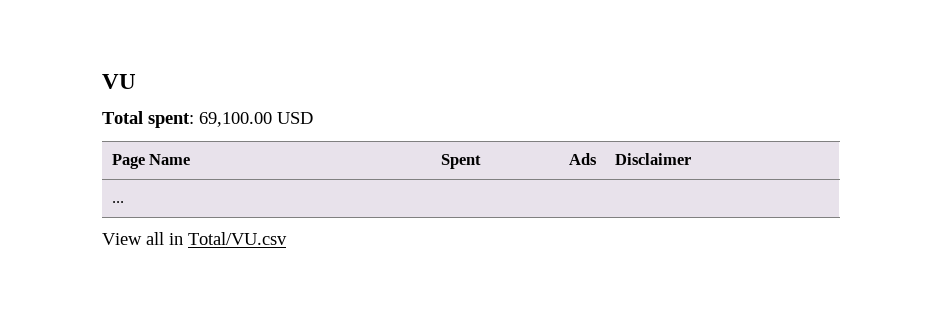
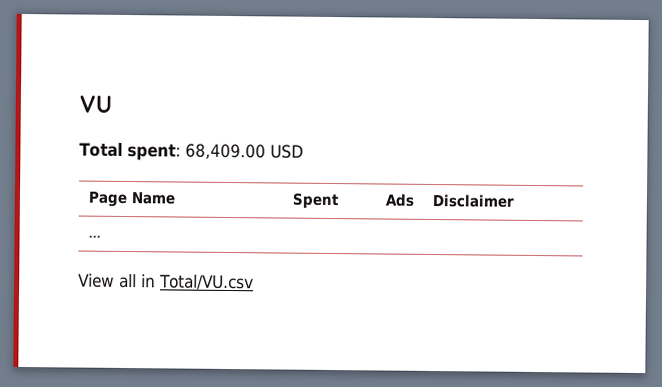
- Total spent: 69,100.00 USD
+ Total spent: 68,409.00 USD

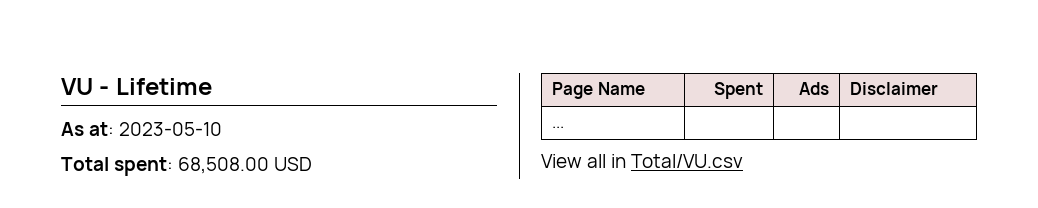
- VU
+ VU - Lifetime
+ As at: 2023-05-10
- Total spent: 68,409.00 USD
+ Total spent: 68,508.00 USD

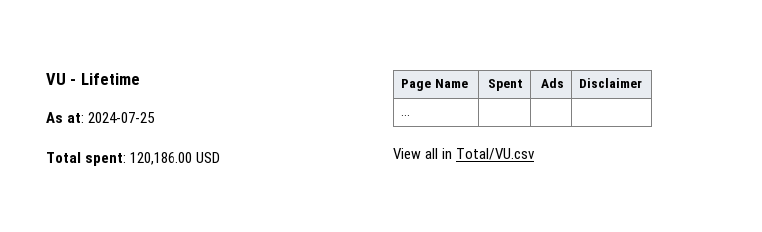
- As at: 2023-05-10
+ As at: 2024-07-25
- Total spent: 68,508.00 USD
+ Total spent: 120,186.00 USD

